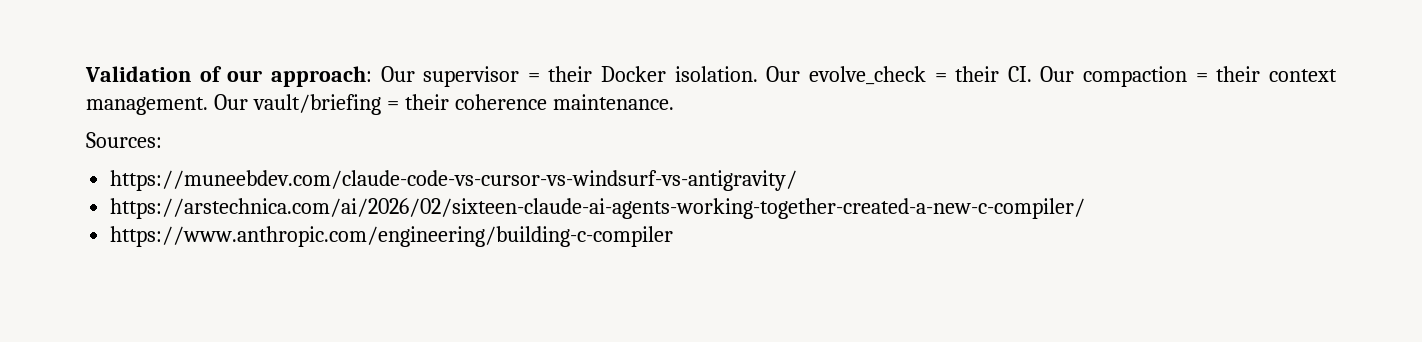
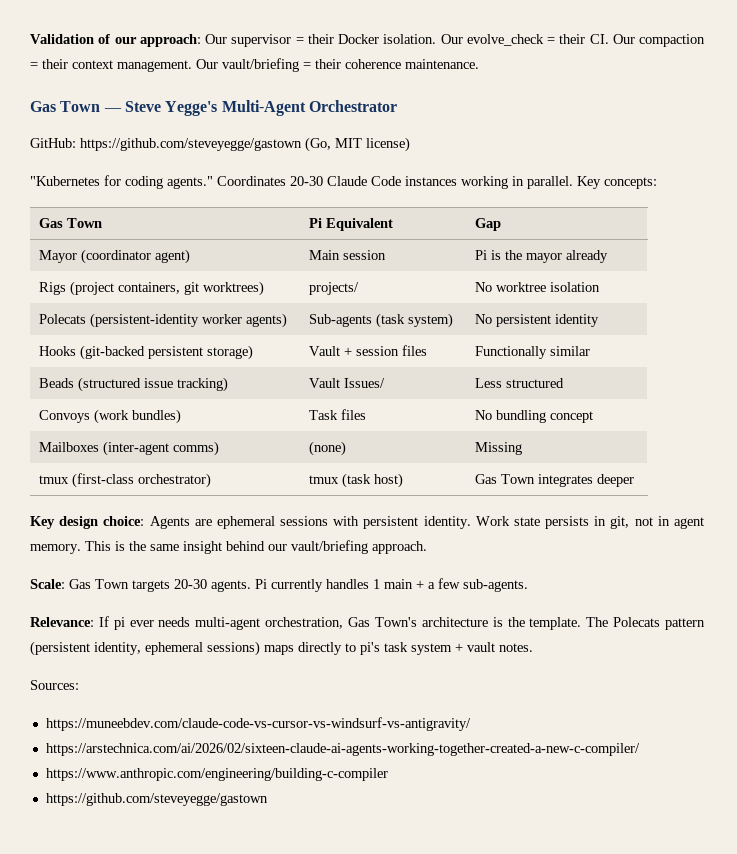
+ Gas Town — Steve Yegge's Multi-Agent Orchestrator
+ GitHub: https://github.com/steveyegge/gastown (Go, MIT license)
+ "Kubernetes for coding agents." Coordinates 20-30 Claude Code instances working in parallel. Key concepts:
+ Gas Town | Pi Equivalent | Gap
+ Mayor (coordinator agent) | Main session | Pi is the mayor already
+ Rigs (project containers, git worktrees) | projects/ | No worktree isolation
+ Polecats (persistent-identity worker agents) | Sub-agents (task system) | No persistent identity
+ Hooks (git-backed persistent storage) | Vault + session files | Functionally similar
+ Beads (structured issue tracking) | Vault Issues/ | Less structured
+ Convoys (work bundles) | Task files | No bundling concept
+ Mailboxes (inter-agent comms) | (none) | Missing
+ tmux (first-class orchestrator) | tmux (task host) | Gas Town integrates deeper
+ Key design choice: Agents are ephemeral sessions with persistent identity. Work state persists in git, not in agent memory. This is the same insight behind our vault/briefing approach.
+ Scale: Gas Town targets 20-30 agents. Pi currently handles 1 main + a few sub-agents.
+ Relevance: If pi ever needs multi-agent orchestration, Gas Town's architecture is the template. The Polecats pattern (persistent identity, ephemeral sessions) maps directly to pi's task system + vault notes.
  https://www.anthropic.com/engineering/building-c-compiler
+ https://github.com/steveyegge/gastown

